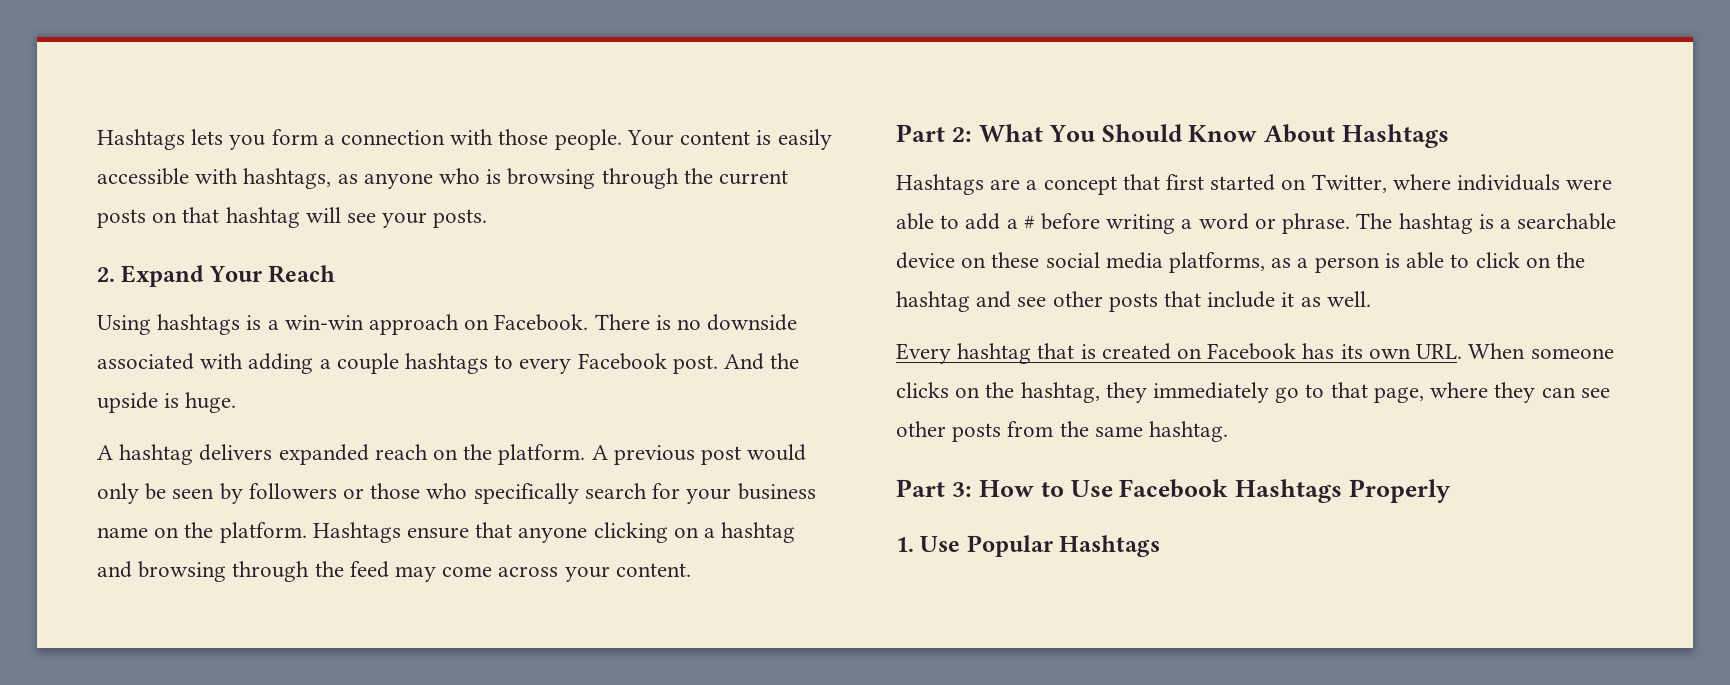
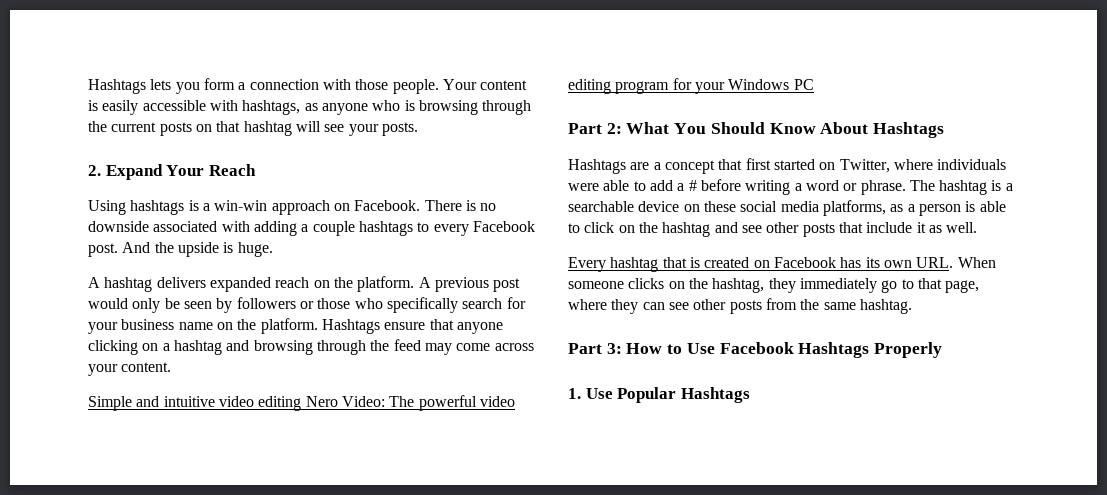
+ Simple and intuitive video editing Nero Video: The powerful video editing program for your Windows PC

